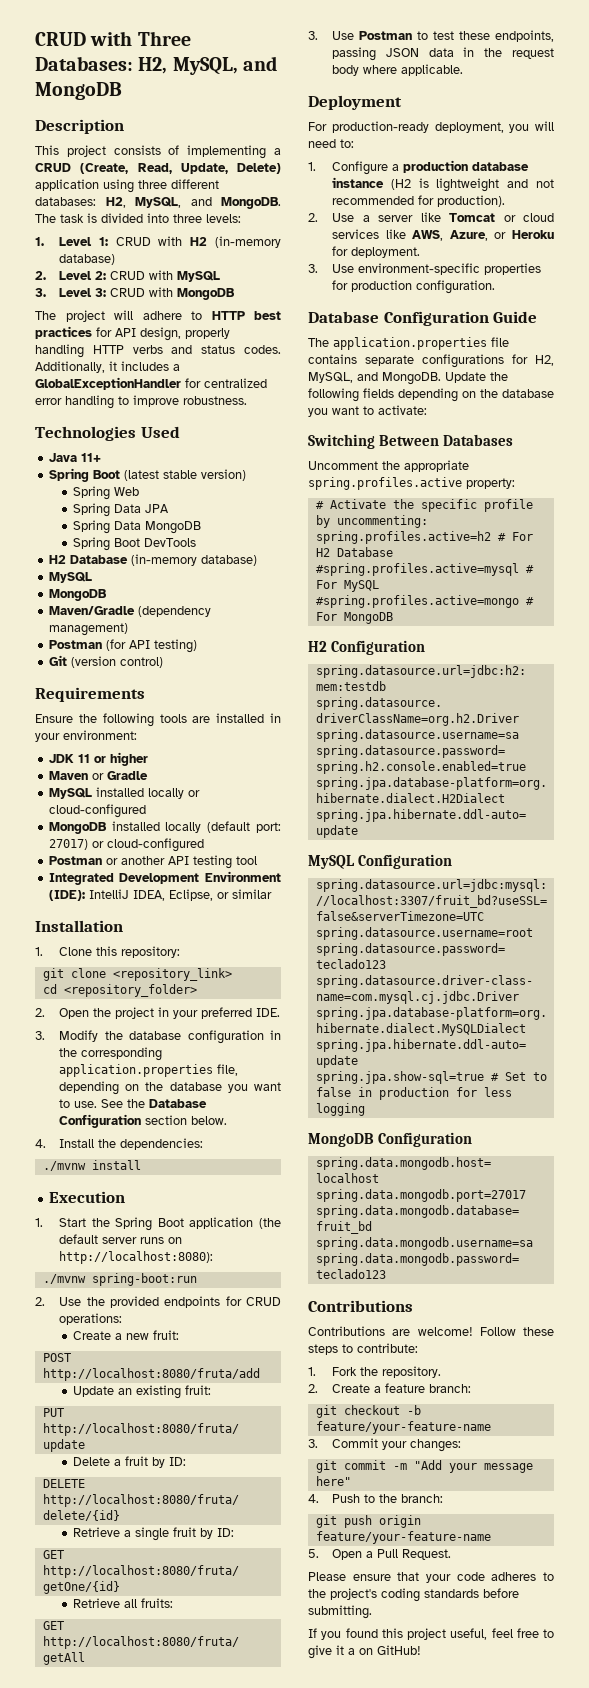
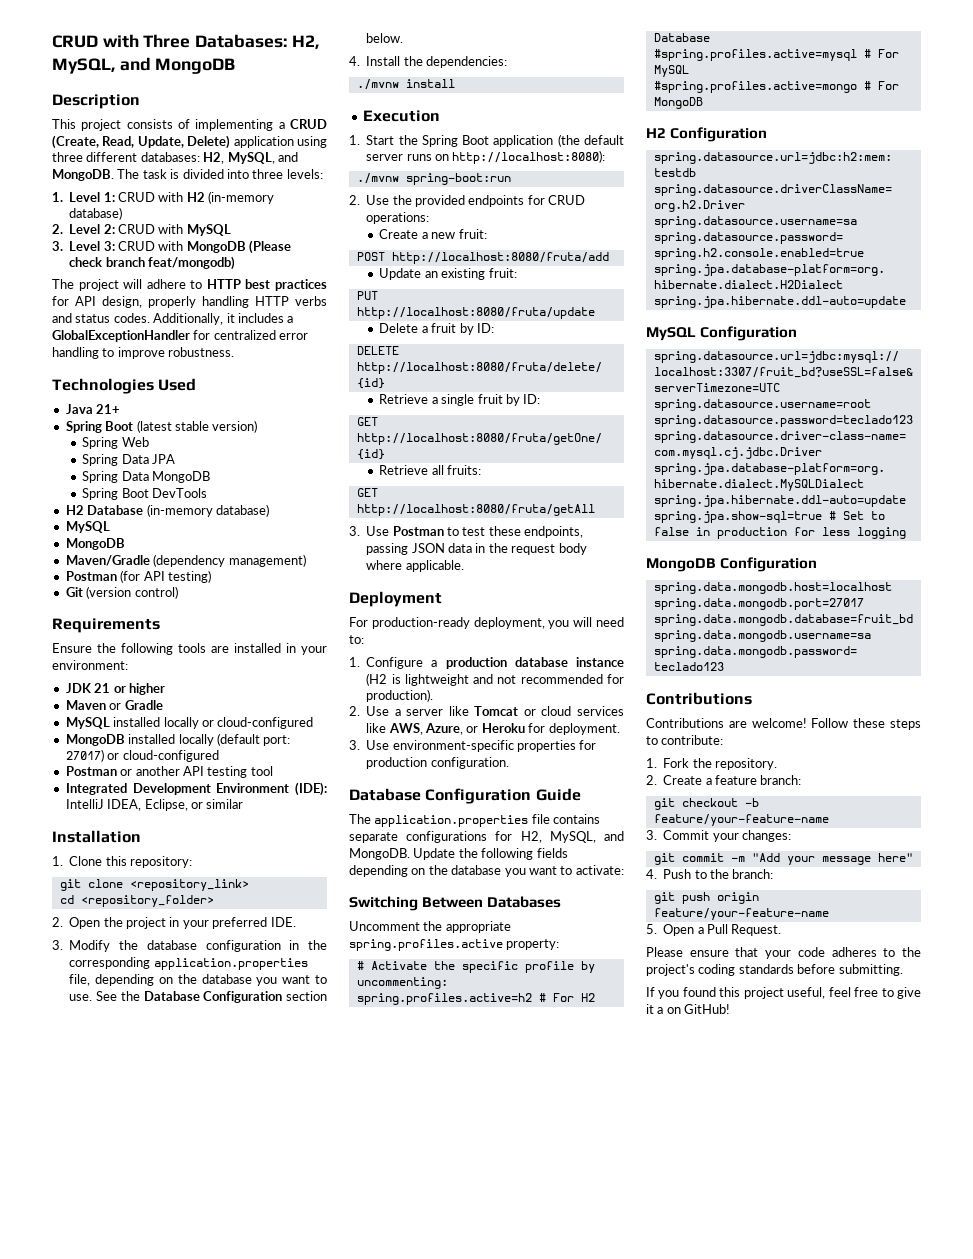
- 3. Level 3: CRUD with MongoDB
+ 3. Level 3: CRUD with MongoDB (Please check branch feat/mongodb)
- Java 11+
+ Java 21+
- JDK 11 or higher
+ JDK 21 or higher

